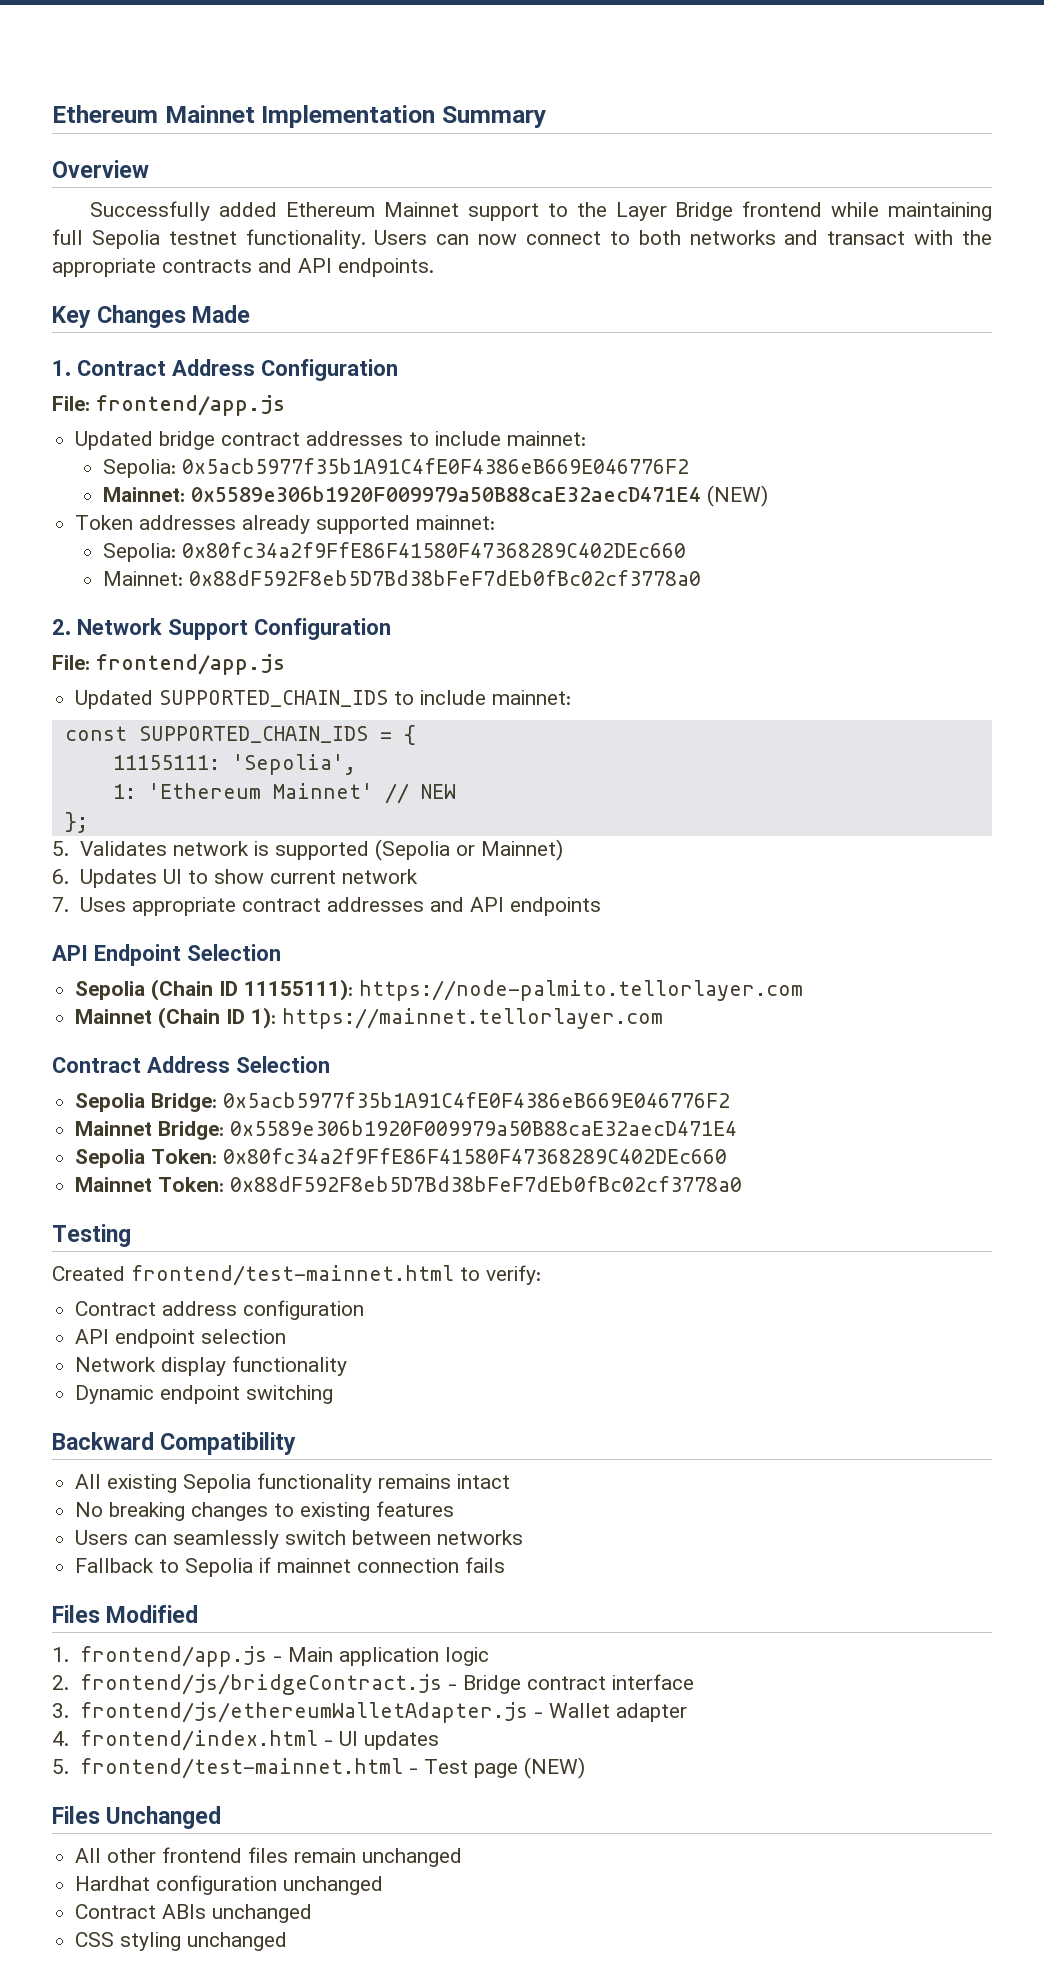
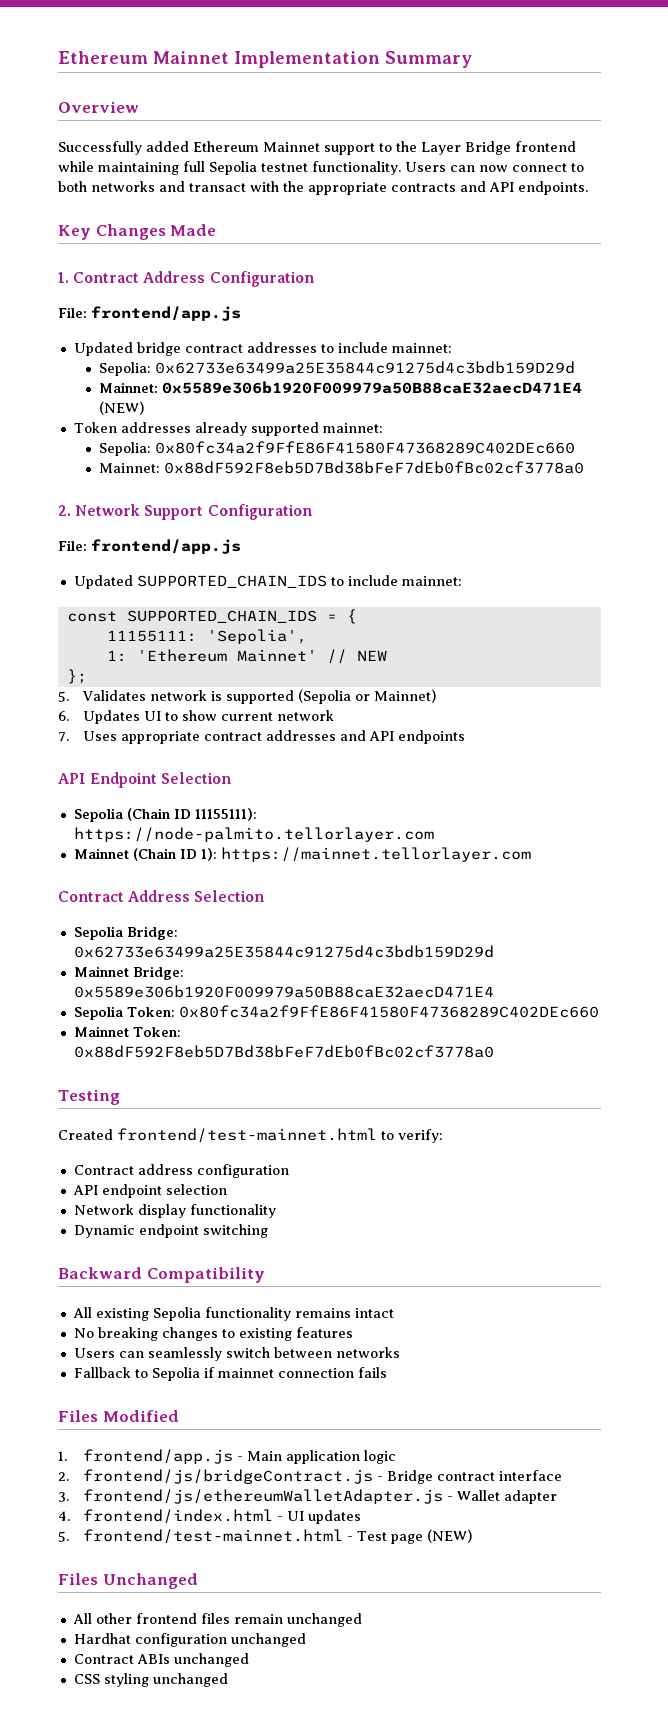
- Sepolia: 0x5acb5977f35b1A91C4fE0F4386eB669E046776F2
+ Sepolia: 0x62733e63499a25E35844c91275d4c3bdb159D29d
- Sepolia Bridge: 0x5acb5977f35b1A91C4fE0F4386eB669E046776F2
+ Sepolia Bridge: 0x62733e63499a25E35844c91275d4c3bdb159D29d

